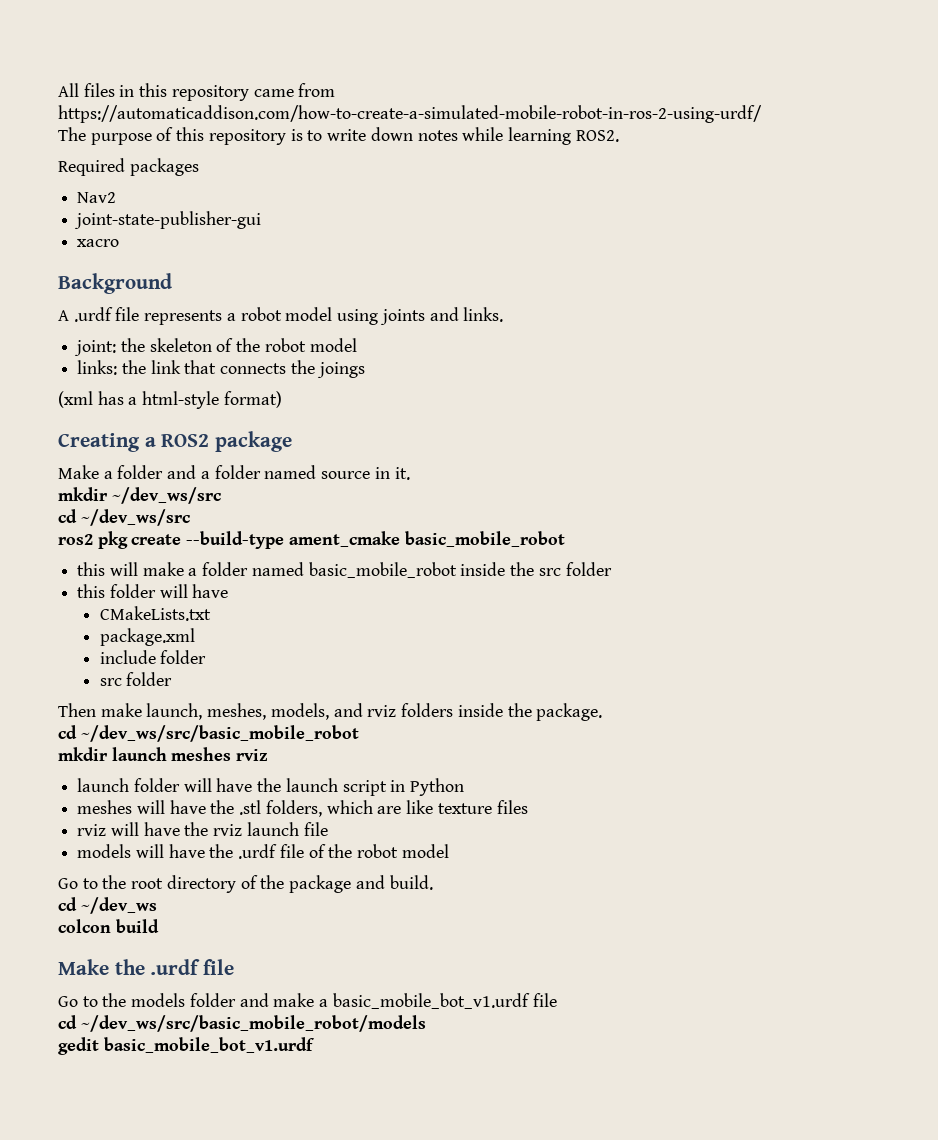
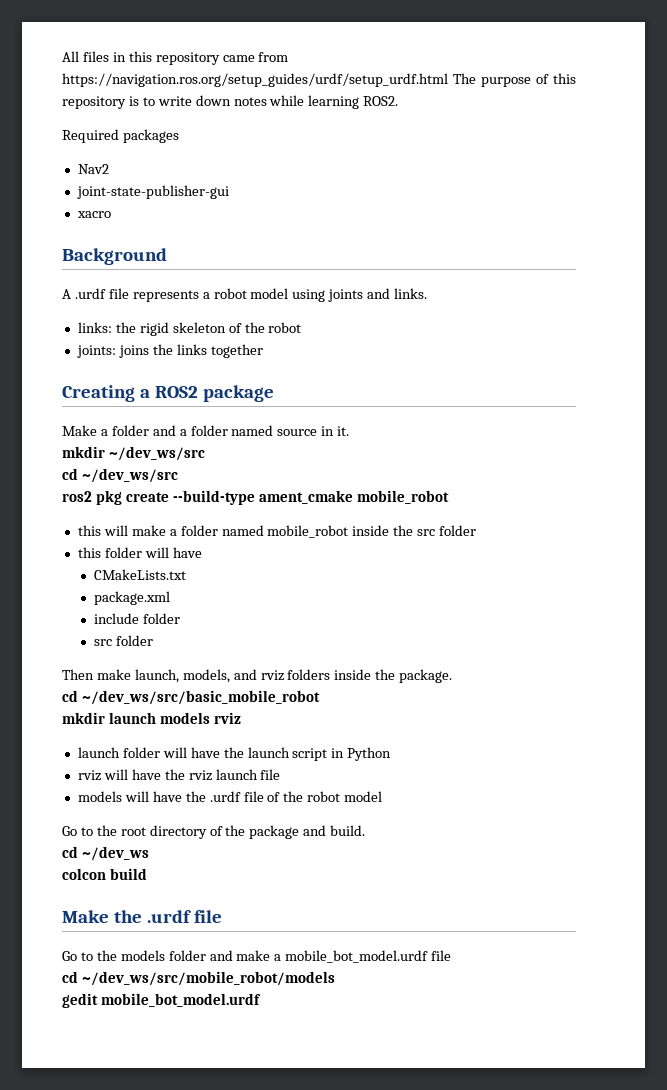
- All files in this repository came from https://automaticaddison.com/how-to-create-a-simulated-mobile-robot-in-ros-2-using-urdf/
- The purpose of this repository is to write down notes while learning ROS2.
+ All files in this repository came from https://navigation.ros.org/setup_guides/urdf/setup_urdf.html The purpose of this repository is to write down notes while learning ROS2.
- joint: the skeleton of the robot model
- links: the link that connects the joings
- (xml has a html-style format)
+ links: the rigid skeleton of the robot
+ joints: joins the links together
- ros2 pkg create --build-type ament_cmake basic_mobile_robot
+ ros2 pkg create --build-type ament_cmake mobile_robot
- this will make a folder named basic_mobile_robot inside the src folder
+ this will make a folder named mobile_robot inside the src folder
- Then make launch, meshes, models, and rviz folders inside the package.
+ Then make launch, models, and rviz folders inside the package.
- mkdir launch meshes rviz
+ mkdir launch models rviz
- meshes will have the .stl folders, which are like texture files
- Go to the models folder and make a basic_mobile_bot_v1.urdf file
+ Go to the models folder and make a mobile_bot_model.urdf file
- cd ~/dev_ws/src/basic_mobile_robot/models
+ cd ~/dev_ws/src/mobile_robot/models
- gedit basic_mobile_bot_v1.urdf
+ gedit mobile_bot_model.urdf

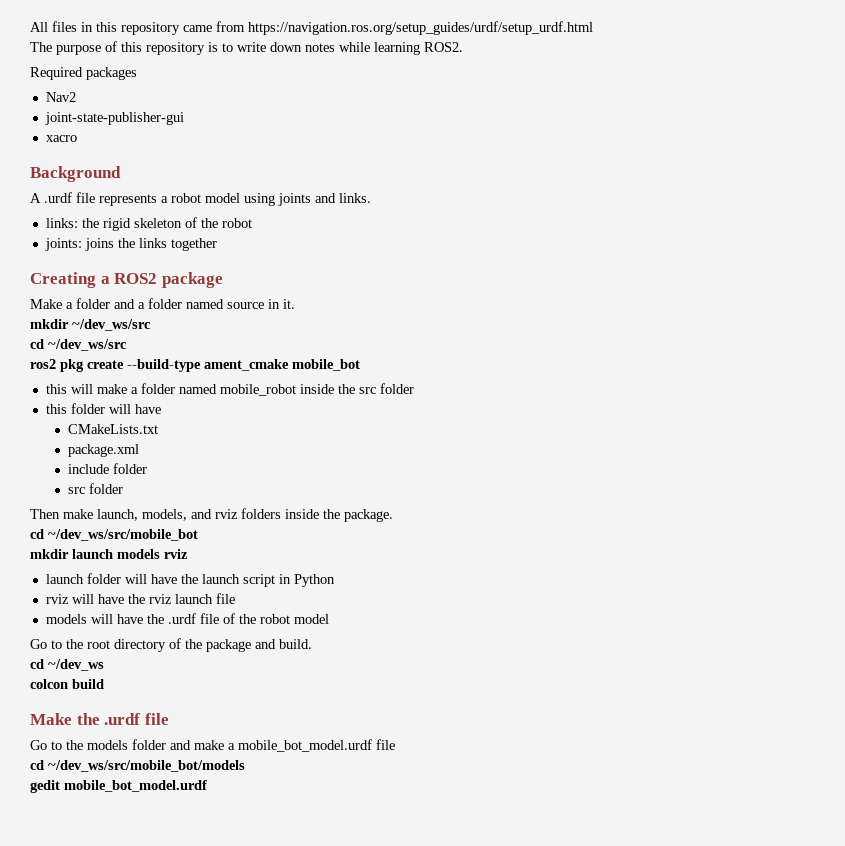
- All files in this repository came from https://navigation.ros.org/setup_guides/urdf/setup_urdf.html The purpose of this repository is to write down notes while learning ROS2.
+ All files in this repository came from https://navigation.ros.org/setup_guides/urdf/setup_urdf.html
+ The purpose of this repository is to write down notes while learning ROS2.
- ros2 pkg create --build-type ament_cmake mobile_robot
+ ros2 pkg create --build-type ament_cmake mobile_bot
- cd ~/dev_ws/src/basic_mobile_robot
+ cd ~/dev_ws/src/mobile_bot
- cd ~/dev_ws/src/mobile_robot/models
+ cd ~/dev_ws/src/mobile_bot/models

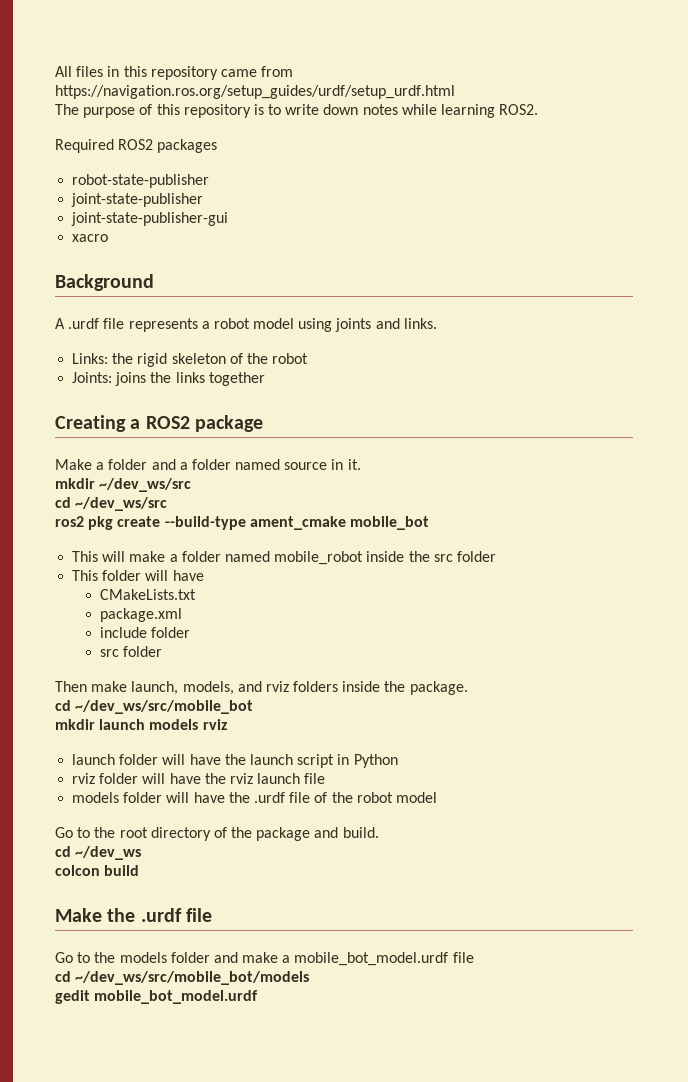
- Required packages
+ Required ROS2 packages
- Nav2
+ robot-state-publisher
+ joint-state-publisher
- links: the rigid skeleton of the robot
+ Links: the rigid skeleton of the robot
- joints: joins the links together
+ Joints: joins the links together
- this will make a folder named mobile_robot inside the src folder
+ This will make a folder named mobile_robot inside the src folder
- this folder will have
+ This folder will have
- rviz will have the rviz launch file
+ rviz folder will have the rviz launch file
- models will have the .urdf file of the robot model
+ models folder will have the .urdf file of the robot model

